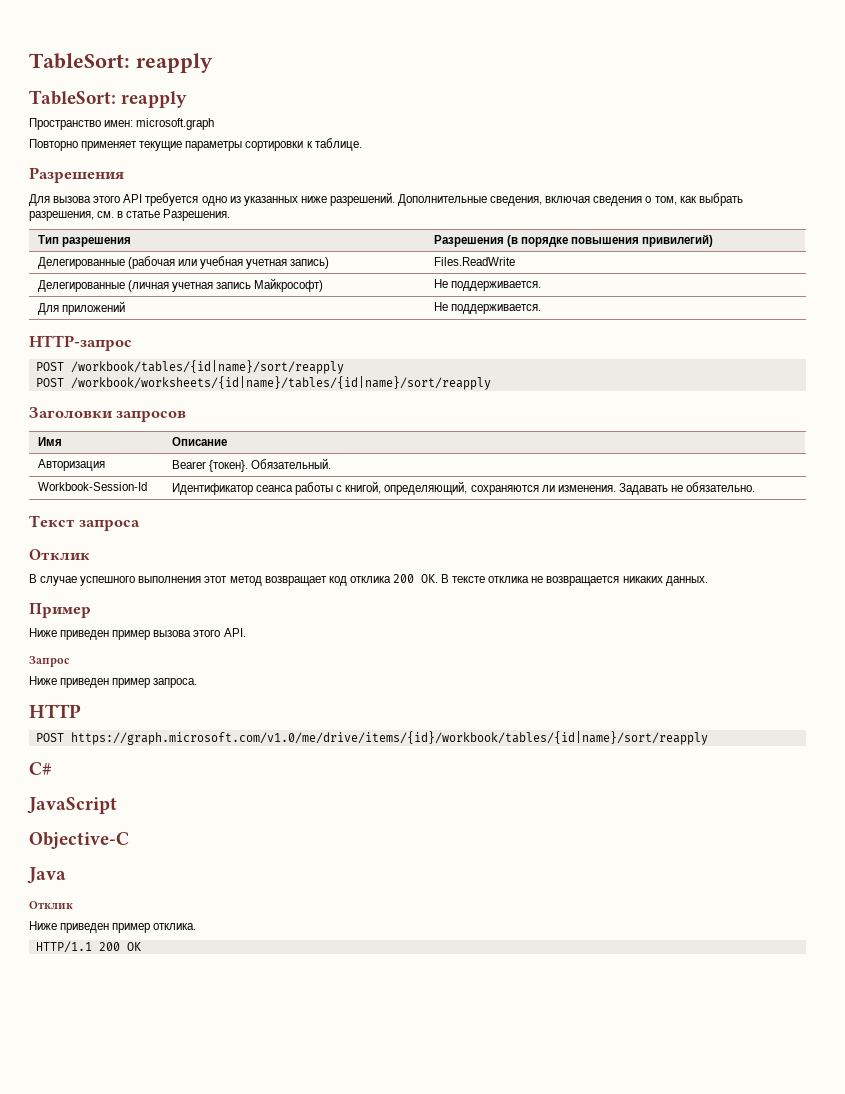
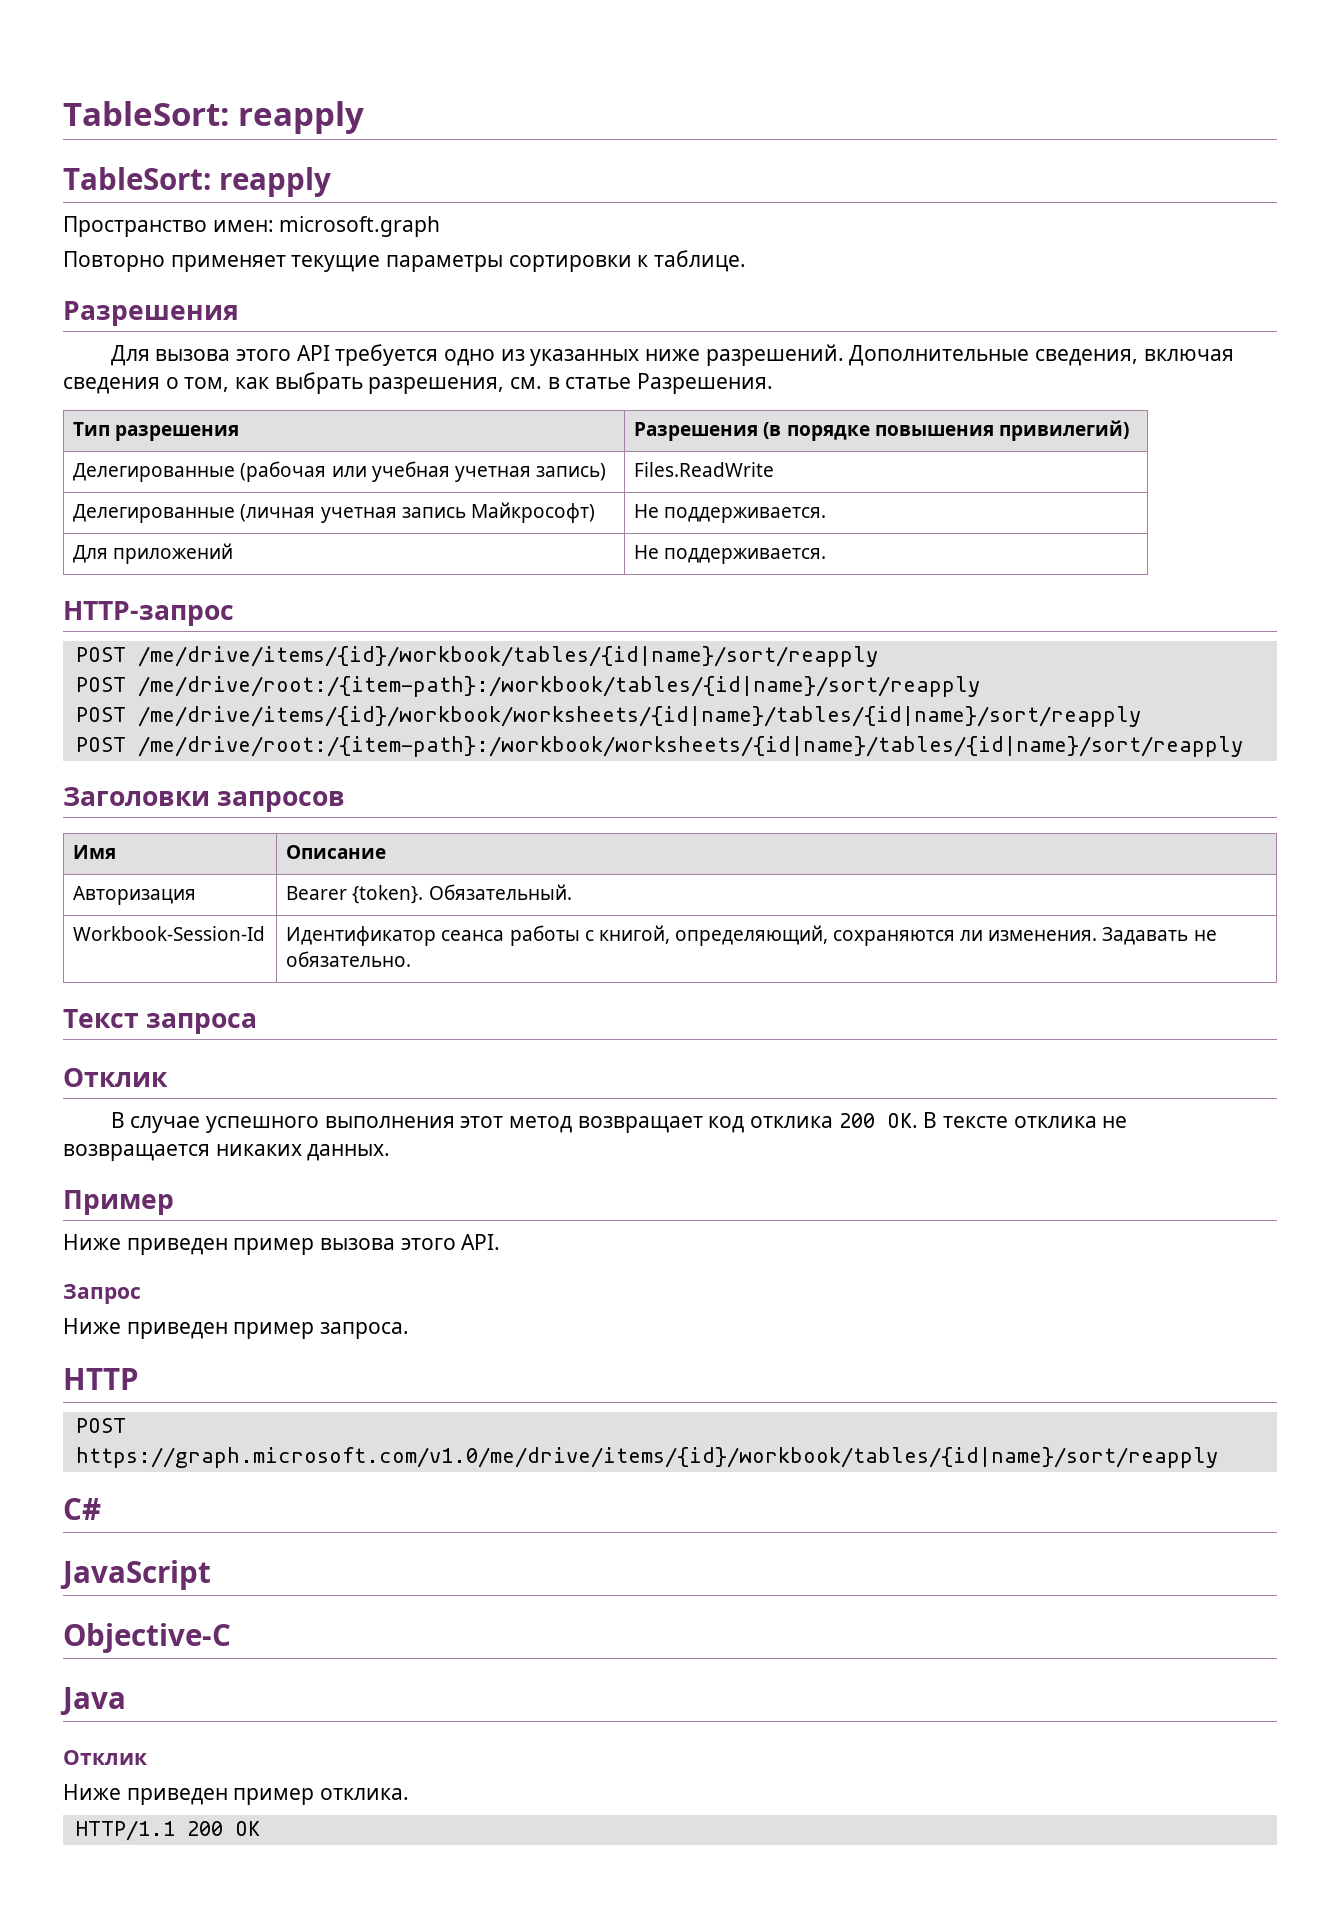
- POST /workbook/tables/{id|name}/sort/reapply
- POST /workbook/worksheets/{id|name}/tables/{id|name}/sort/reapply
+ POST /me/drive/items/{id}/workbook/tables/{id|name}/sort/reapply
+ POST /me/drive/root:/{item-path}:/workbook/tables/{id|name}/sort/reapply
+ POST /me/drive/items/{id}/workbook/worksheets/{id|name}/tables/{id|name}/sort/reapply
+ POST /me/drive/root:/{item-path}:/workbook/worksheets/{id|name}/tables/{id|name}/sort/reapply
- Авторизация | Bearer {токен}. Обязательный.
+ Авторизация | Bearer {token}. Обязательный.

